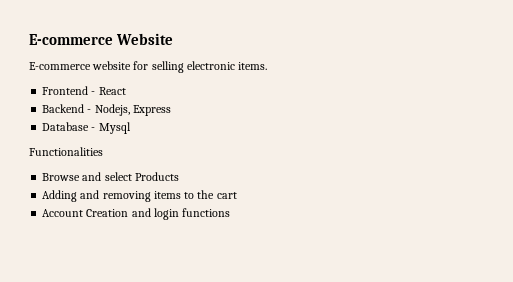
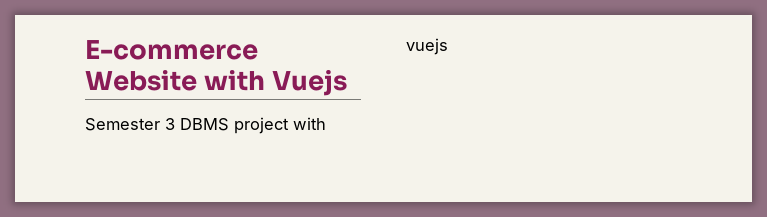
- E-commerce Website
- E-commerce website for selling electronic items.
- Frontend - React
- Backend - Nodejs, Express
- Database - Mysql
- Functionalities
- Browse and select Products
- Adding and removing items to the cart
- Account Creation and login functions
+ E-commerce Website with Vuejs
+ Semester 3 DBMS project with vuejs

